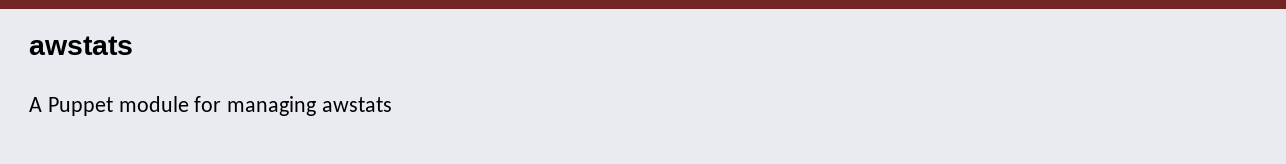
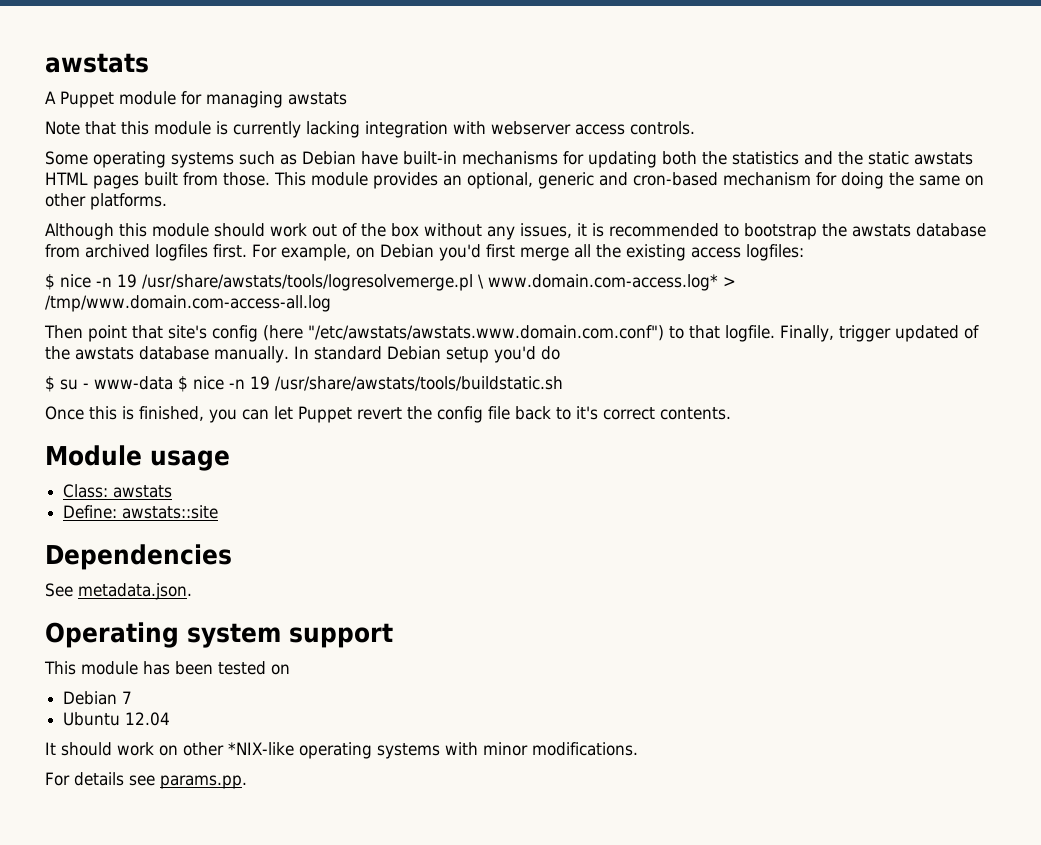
+ Note that this module is currently lacking integration with webserver access controls.
+ Some operating systems such as Debian have built-in mechanisms for updating both the statistics and the static awstats HTML pages built from those. This module provides an optional, generic and cron-based mechanism for doing the same on other platforms.
+ Although this module should work out of the box without any issues, it is recommended to bootstrap the awstats database from archived logfiles first. For example, on Debian you'd first merge all the existing access logfiles:
+ $ nice -n 19 /usr/share/awstats/tools/logresolvemerge.pl \ www.domain.com-access.log* > /tmp/www.domain.com-access-all.log
+ Then point that site's config (here "/etc/awstats/awstats.www.domain.com.conf") to that logfile. Finally, trigger updated of the awstats database manually. In standard Debian setup you'd do
+ $ su - www-data $ nice -n 19 /usr/share/awstats/tools/buildstatic.sh
+ Once this is finished, you can let Puppet revert the config file back to it's correct contents.
+ Module usage
+ Class: awstats
+ Define: awstats::site
+ Dependencies
+ See metadata.json.
+ Operating system support
+ This module has been tested on
+ Debian 7
+ Ubuntu 12.04
+ It should work on other *NIX-like operating systems with minor modifications.
+ For details see params.pp.

